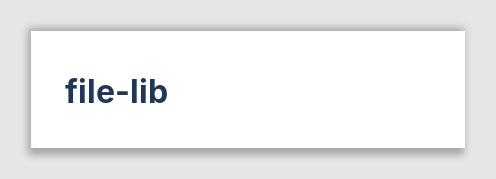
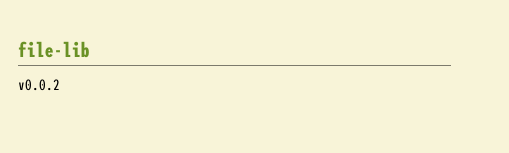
+ v0.0.2

